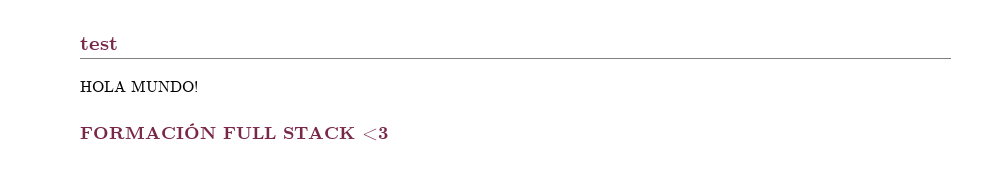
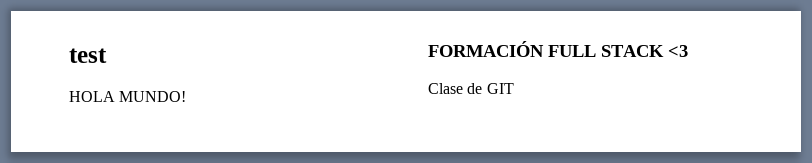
+ Clase de GIT

